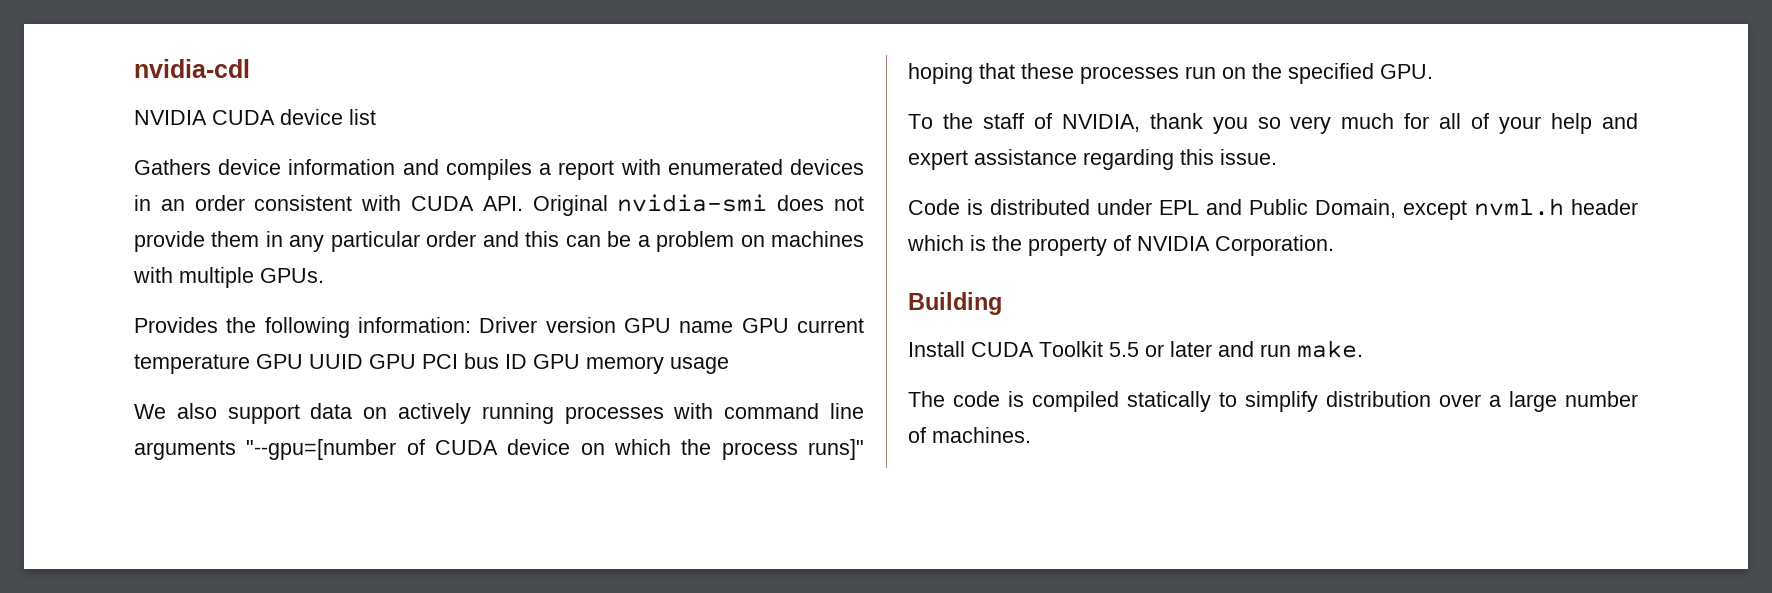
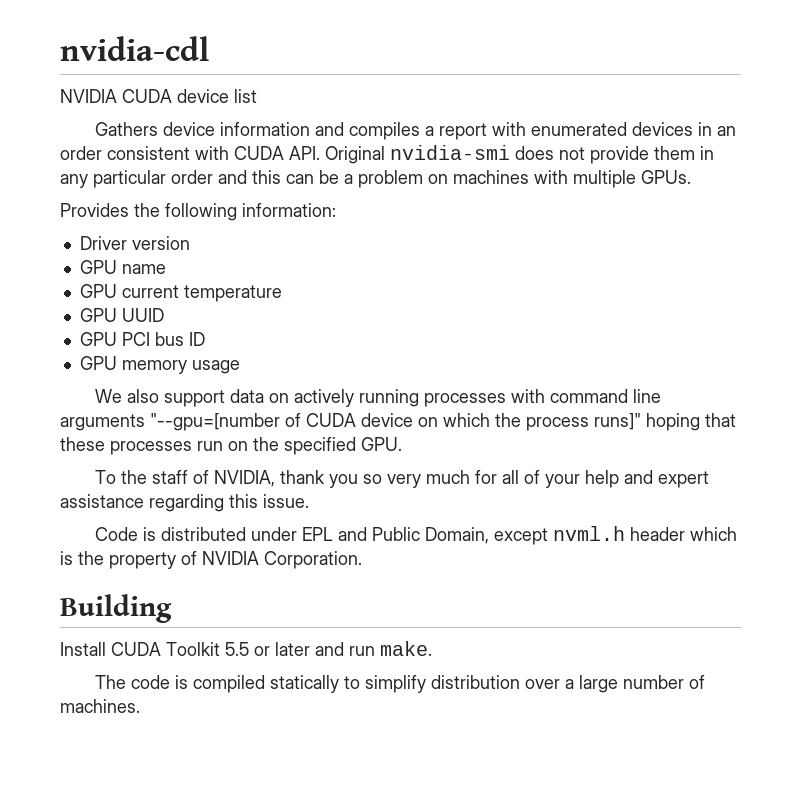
- Provides the following information: Driver version GPU name GPU current temperature GPU UUID GPU PCI bus ID GPU memory usage
+ Provides the following information:
+ Driver version
+ GPU name
+ GPU current temperature
+ GPU UUID
+ GPU PCI bus ID
+ GPU memory usage

